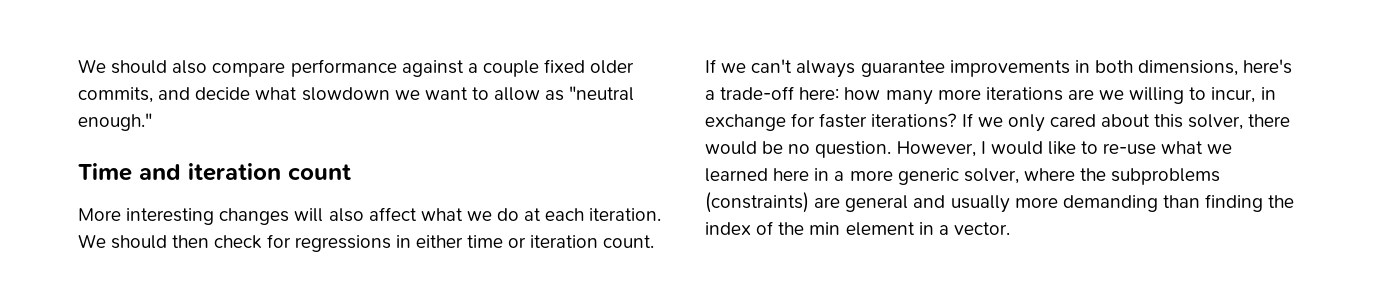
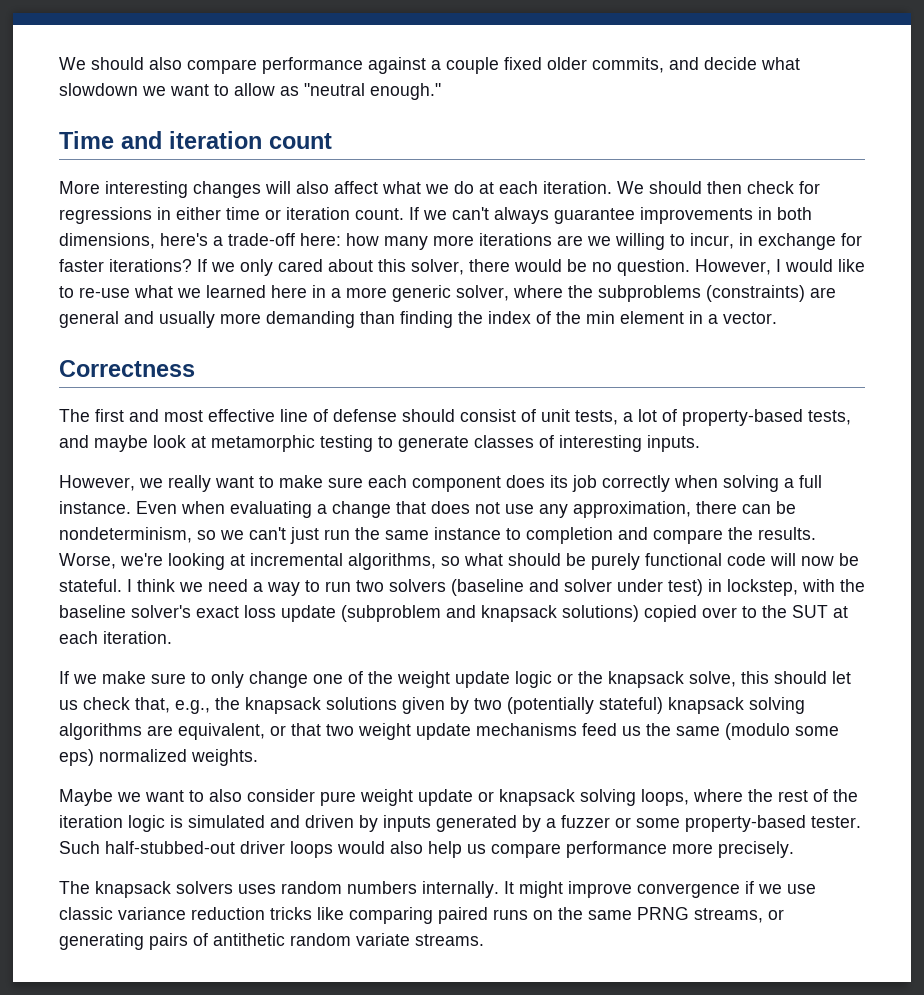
+ Correctness
+ The first and most effective line of defense should consist of unit tests, a lot of property-based tests, and maybe look at metamorphic testing to generate classes of interesting inputs.
+ However, we really want to make sure each component does its job correctly when solving a full instance. Even when evaluating a change that does not use any approximation, there can be nondeterminism, so we can't just run the same instance to completion and compare the results. Worse, we're looking at incremental algorithms, so what should be purely functional code will now be stateful. I think we need a way to run two solvers (baseline and solver under test) in lockstep, with the baseline solver's exact loss update (subproblem and knapsack solutions) copied over to the SUT at each iteration.
+ If we make sure to only change one of the weight update logic or the knapsack solve, this should let us check that, e.g., the knapsack solutions given by two (potentially stateful) knapsack solving algorithms are equivalent, or that two weight update mechanisms feed us the same (modulo some eps) normalized weights.
+ Maybe we want to also consider pure weight update or knapsack solving loops, where the rest of the iteration logic is simulated and driven by inputs generated by a fuzzer or some property-based tester. Such half-stubbed-out driver loops would also help us compare performance more precisely.
+ The knapsack solvers uses random numbers internally. It might improve convergence if we use classic variance reduction tricks like comparing paired runs on the same PRNG streams, or generating pairs of antithetic random variate streams.

